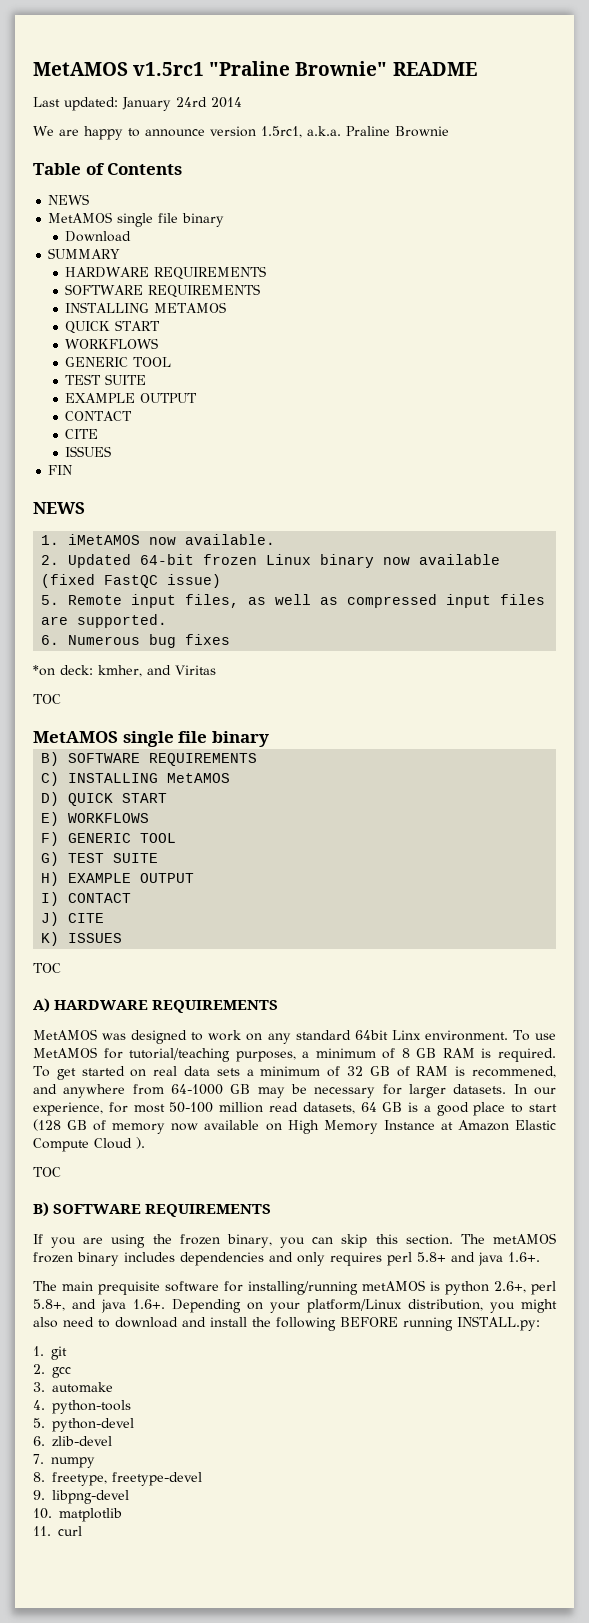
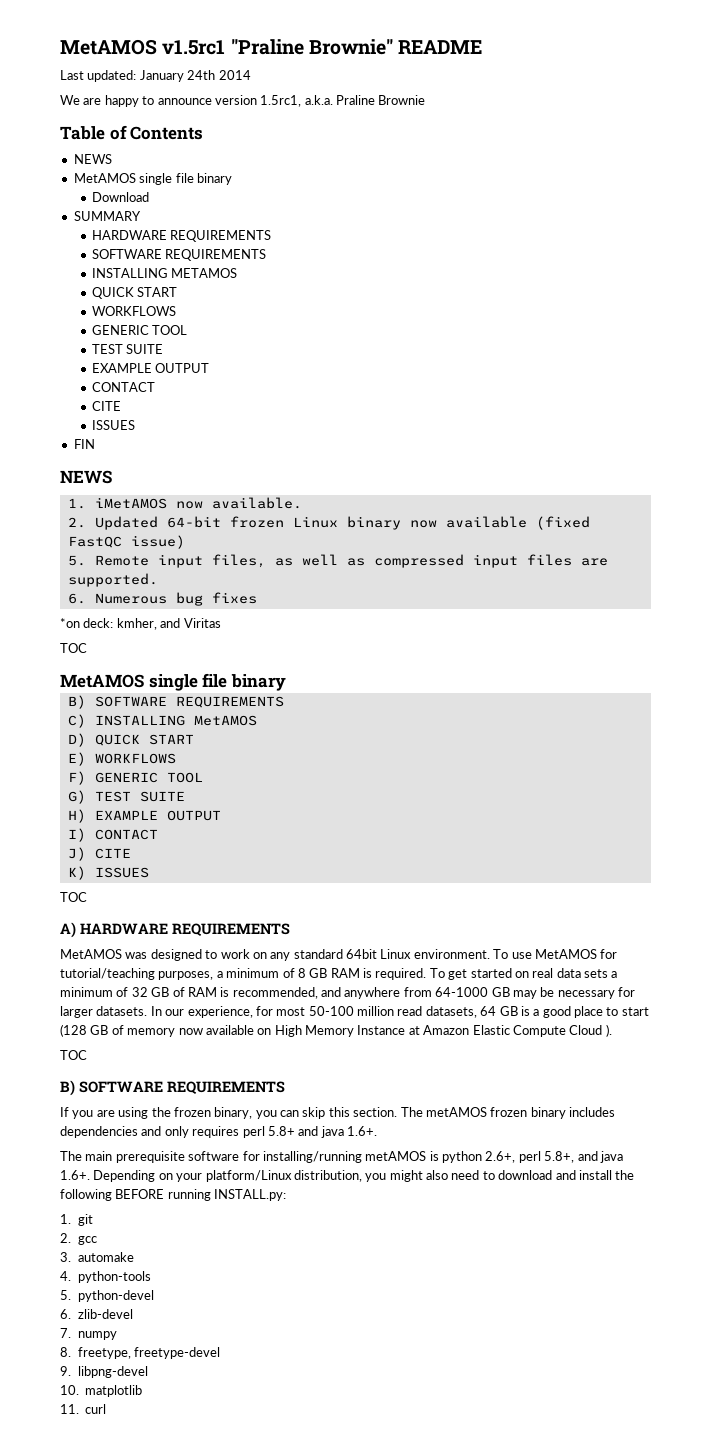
- Last updated: January 24rd 2014
+ Last updated: January 24th 2014
- MetAMOS was designed to work on any standard 64bit Linx environment.
+ MetAMOS was designed to work on any standard 64bit Linux environment.
- To get started on real data sets a minimum of 32 GB of RAM is recommened, and anywhere from 64-1000 GB may be necessary for larger datasets.
+ To get started on real data sets a minimum of 32 GB of RAM is recommended, and anywhere from 64-1000 GB may be necessary for larger datasets.
- The main prequisite software for installing/running metAMOS is python 2.6+, perl 5.8+, and java 1.6+. Depending on your platform/Linux distribution, you might also need to download and install the following BEFORE running INSTALL.py:
+ The main prerequisite software for installing/running metAMOS is python 2.6+, perl 5.8+, and java 1.6+. Depending on your platform/Linux distribution, you might also need to download and install the following BEFORE running INSTALL.py:

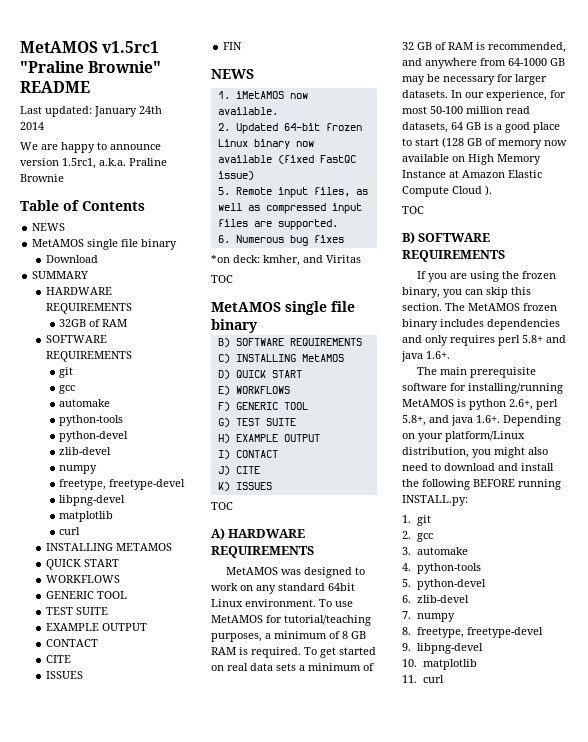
  SUMMARY
  HARDWARE REQUIREMENTS
+ 32GB of RAM
  SOFTWARE REQUIREMENTS
+ git
+ gcc
+ automake
+ python-tools
+ python-devel
+ zlib-devel
+ numpy
+ freetype, freetype-devel
+ libpng-devel
+ matplotlib
+ curl
- The metAMOS frozen binary includes dependencies and only requires perl 5.8+ and java 1.6+.
+ The MetAMOS frozen binary includes dependencies and only requires perl 5.8+ and java 1.6+.
- The main prerequisite software for installing/running metAMOS is python 2.6+, perl 5.8+, and java 1.6+. Depending on your platform/Linux distribution, you might also need to download and install the following BEFORE running INSTALL.py:
+ The main prerequisite software for installing/running MetAMOS is python 2.6+, perl 5.8+, and java 1.6+. Depending on your platform/Linux distribution, you might also need to download and install the following BEFORE running INSTALL.py:

